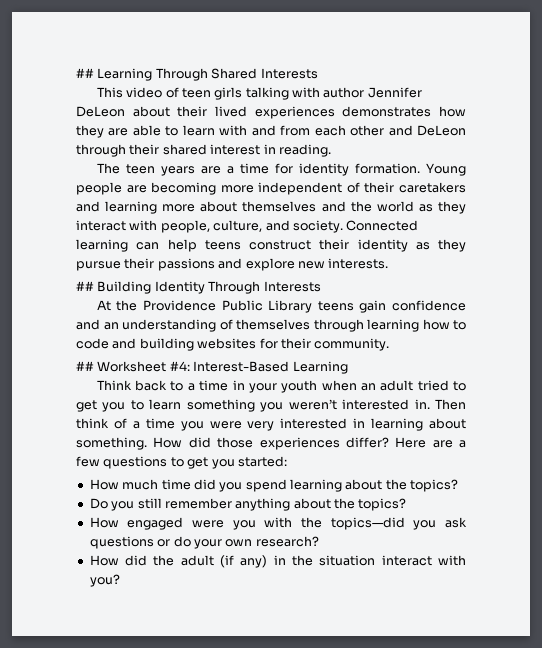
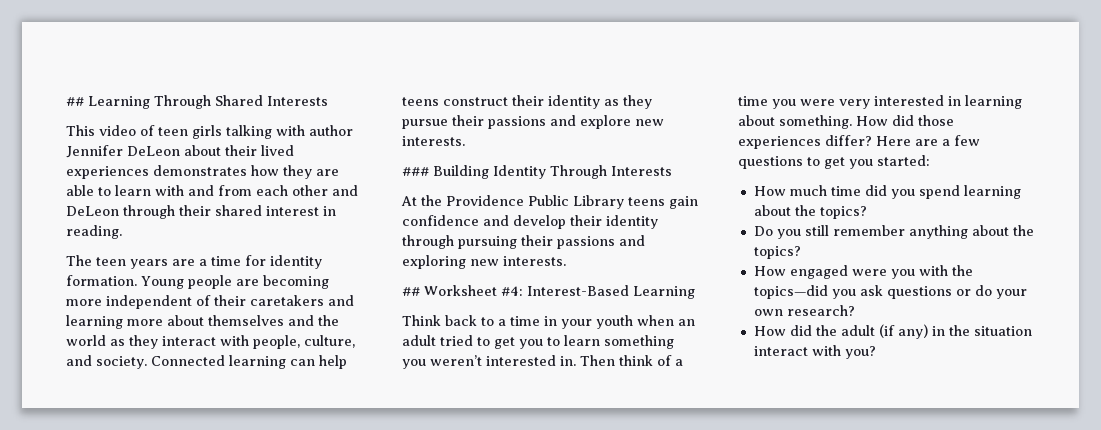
- ## Building Identity Through Interests
+ ### Building Identity Through Interests
- At the Providence Public Library teens gain confidence and an understanding of themselves through learning how to code and building websites for their community.
+ At the Providence Public Library teens gain confidence and develop their identity through pursuing their passions and exploring new interests.

